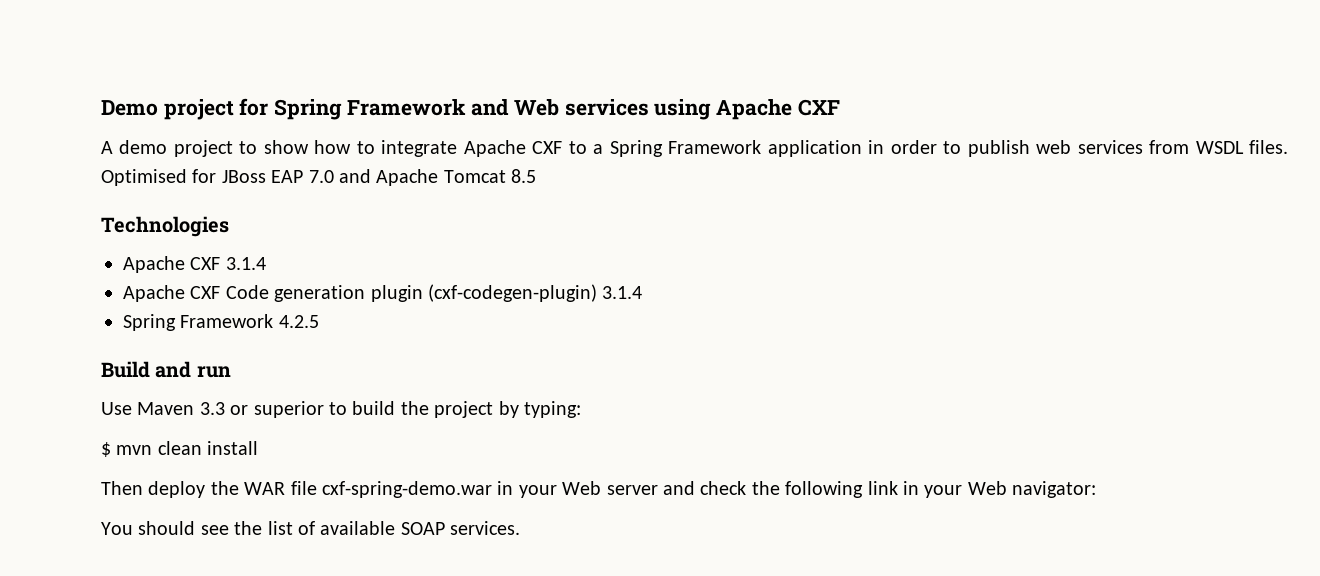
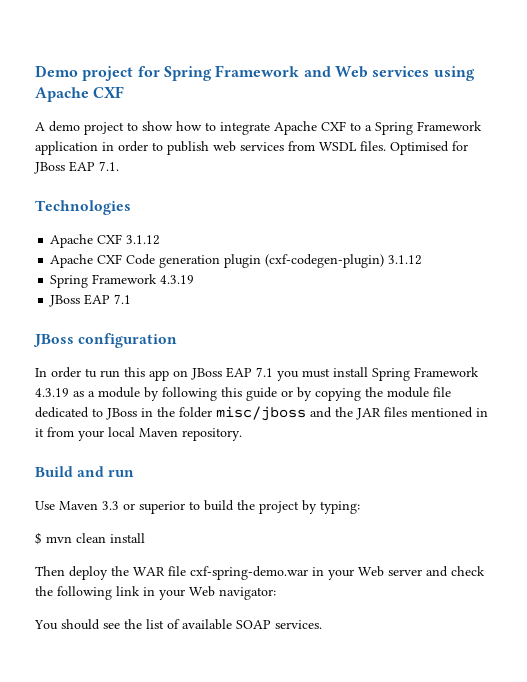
- Optimised for JBoss EAP 7.0 and Apache Tomcat 8.5
+ Optimised for JBoss EAP 7.1.
- Apache CXF 3.1.4
+ Apache CXF 3.1.12
- Apache CXF Code generation plugin (cxf-codegen-plugin) 3.1.4
- Spring Framework 4.2.5
+ Apache CXF Code generation plugin (cxf-codegen-plugin) 3.1.12
+ Spring Framework 4.3.19
+ JBoss EAP 7.1
+ JBoss configuration
+ In order tu run this app on JBoss EAP 7.1 you must install Spring Framework 4.3.19 as a module by following this guide or by copying the module file dedicated to JBoss in the folder misc/jboss and the JAR files mentioned in it from your local Maven repository.

